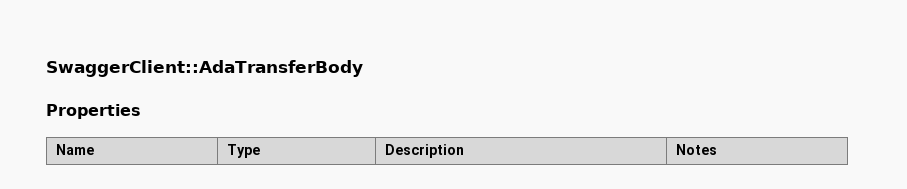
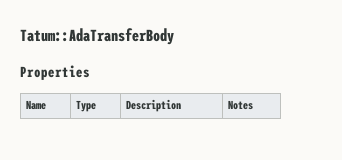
- SwaggerClient::AdaTransferBody
+ Tatum::AdaTransferBody

